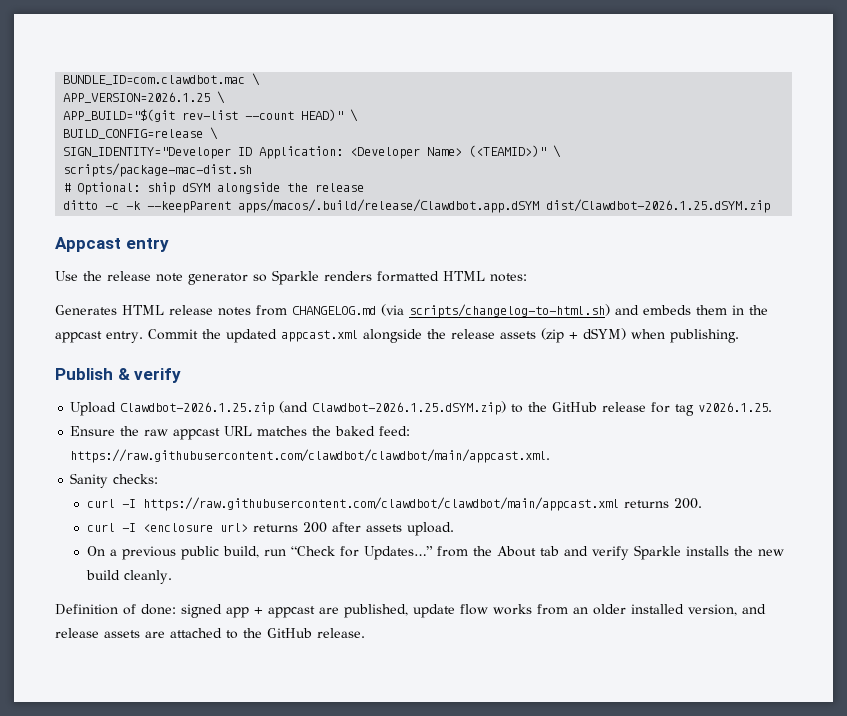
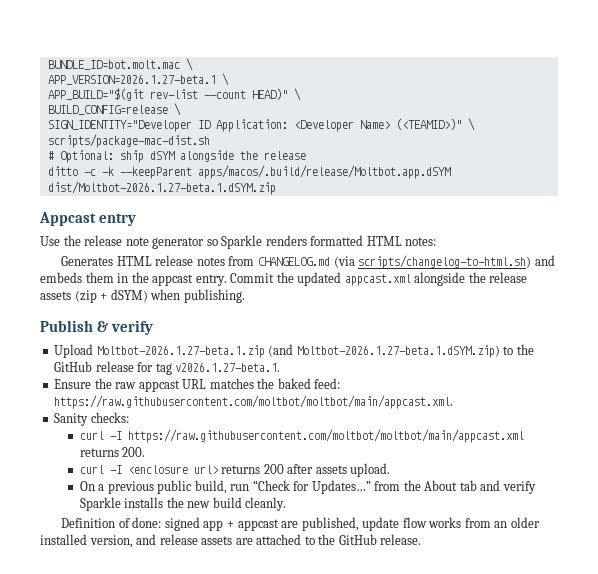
- BUNDLE_ID=com.clawdbot.mac \
- APP_VERSION=2026.1.25 \
+ BUNDLE_ID=bot.molt.mac \
+ APP_VERSION=2026.1.27-beta.1 \
- ditto -c -k --keepParent apps/macos/.build/release/Clawdbot.app.dSYM dist/Clawdbot-2026.1.25.dSYM.zip
+ ditto -c -k --keepParent apps/macos/.build/release/Moltbot.app.dSYM dist/Moltbot-2026.1.27-beta.1.dSYM.zip
- Upload Clawdbot-2026.1.25.zip (and Clawdbot-2026.1.25.dSYM.zip) to the GitHub release for tag v2026.1.25.
+ Upload Moltbot-2026.1.27-beta.1.zip (and Moltbot-2026.1.27-beta.1.dSYM.zip) to the GitHub release for tag v2026.1.27-beta.1.
- Ensure the raw appcast URL matches the baked feed: https://raw.githubusercontent.com/clawdbot/clawdbot/main/appcast.xml.
+ Ensure the raw appcast URL matches the baked feed: https://raw.githubusercontent.com/moltbot/moltbot/main/appcast.xml.
- curl -I https://raw.githubusercontent.com/clawdbot/clawdbot/main/appcast.xml returns 200.
+ curl -I https://raw.githubusercontent.com/moltbot/moltbot/main/appcast.xml returns 200.

